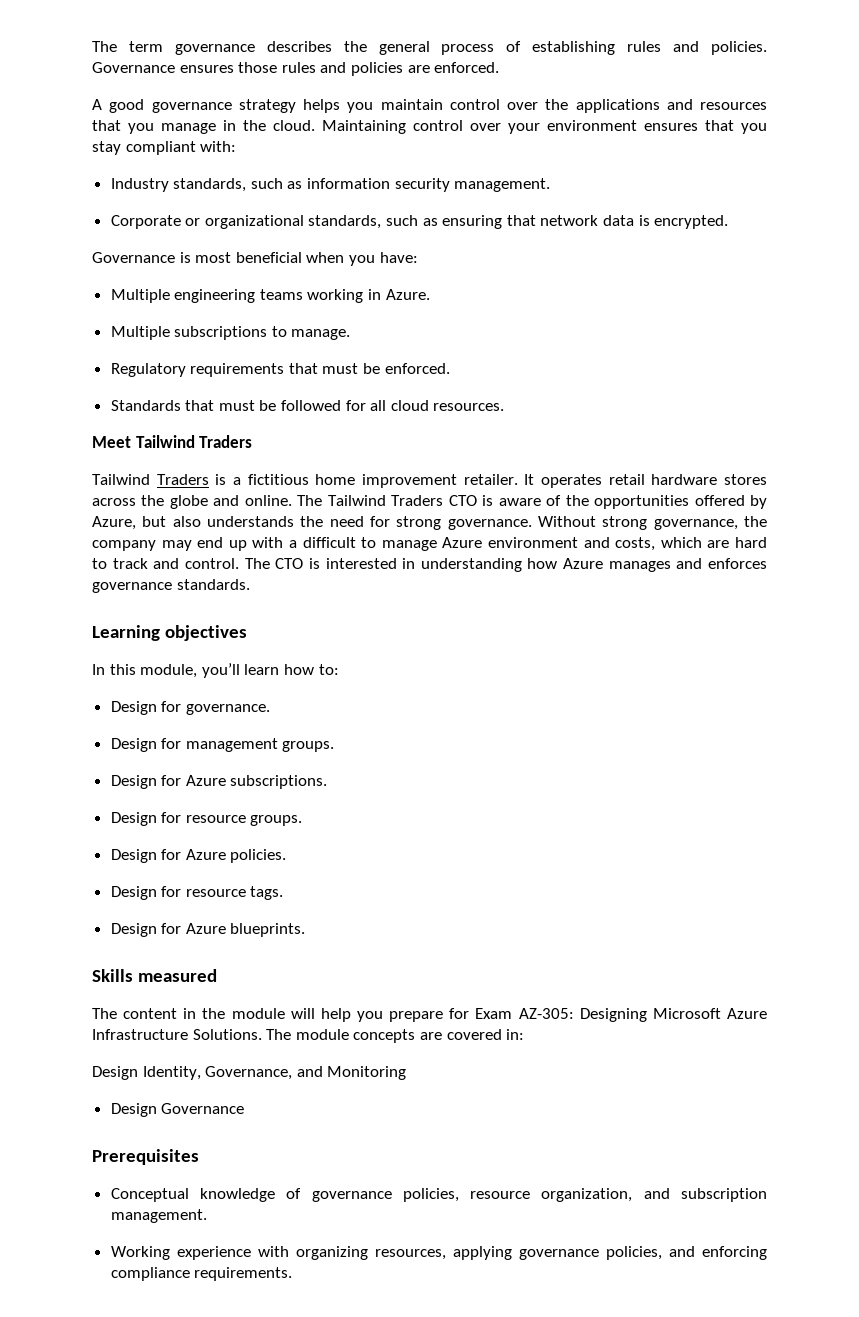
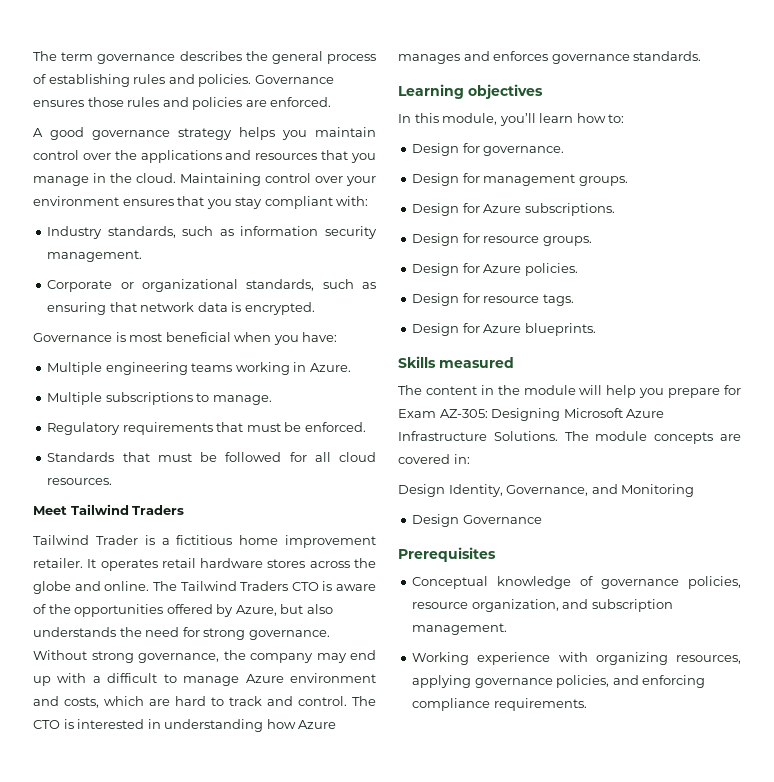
- Tailwind Traders is a fictitious home improvement retailer.
+ Tailwind Trader is a fictitious home improvement retailer.

